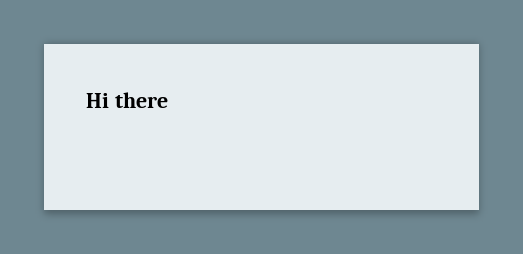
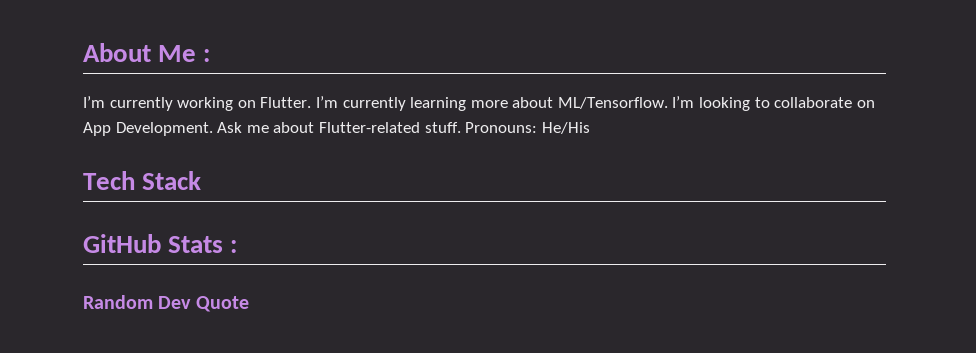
- Hi there
+ About Me :
+ I’m currently working on Flutter. I’m currently learning more about ML/Tensorflow. I’m looking to collaborate on App Development. Ask me about Flutter-related stuff. Pronouns: He/His
+ Tech Stack
+ GitHub Stats :
+ Random Dev Quote

